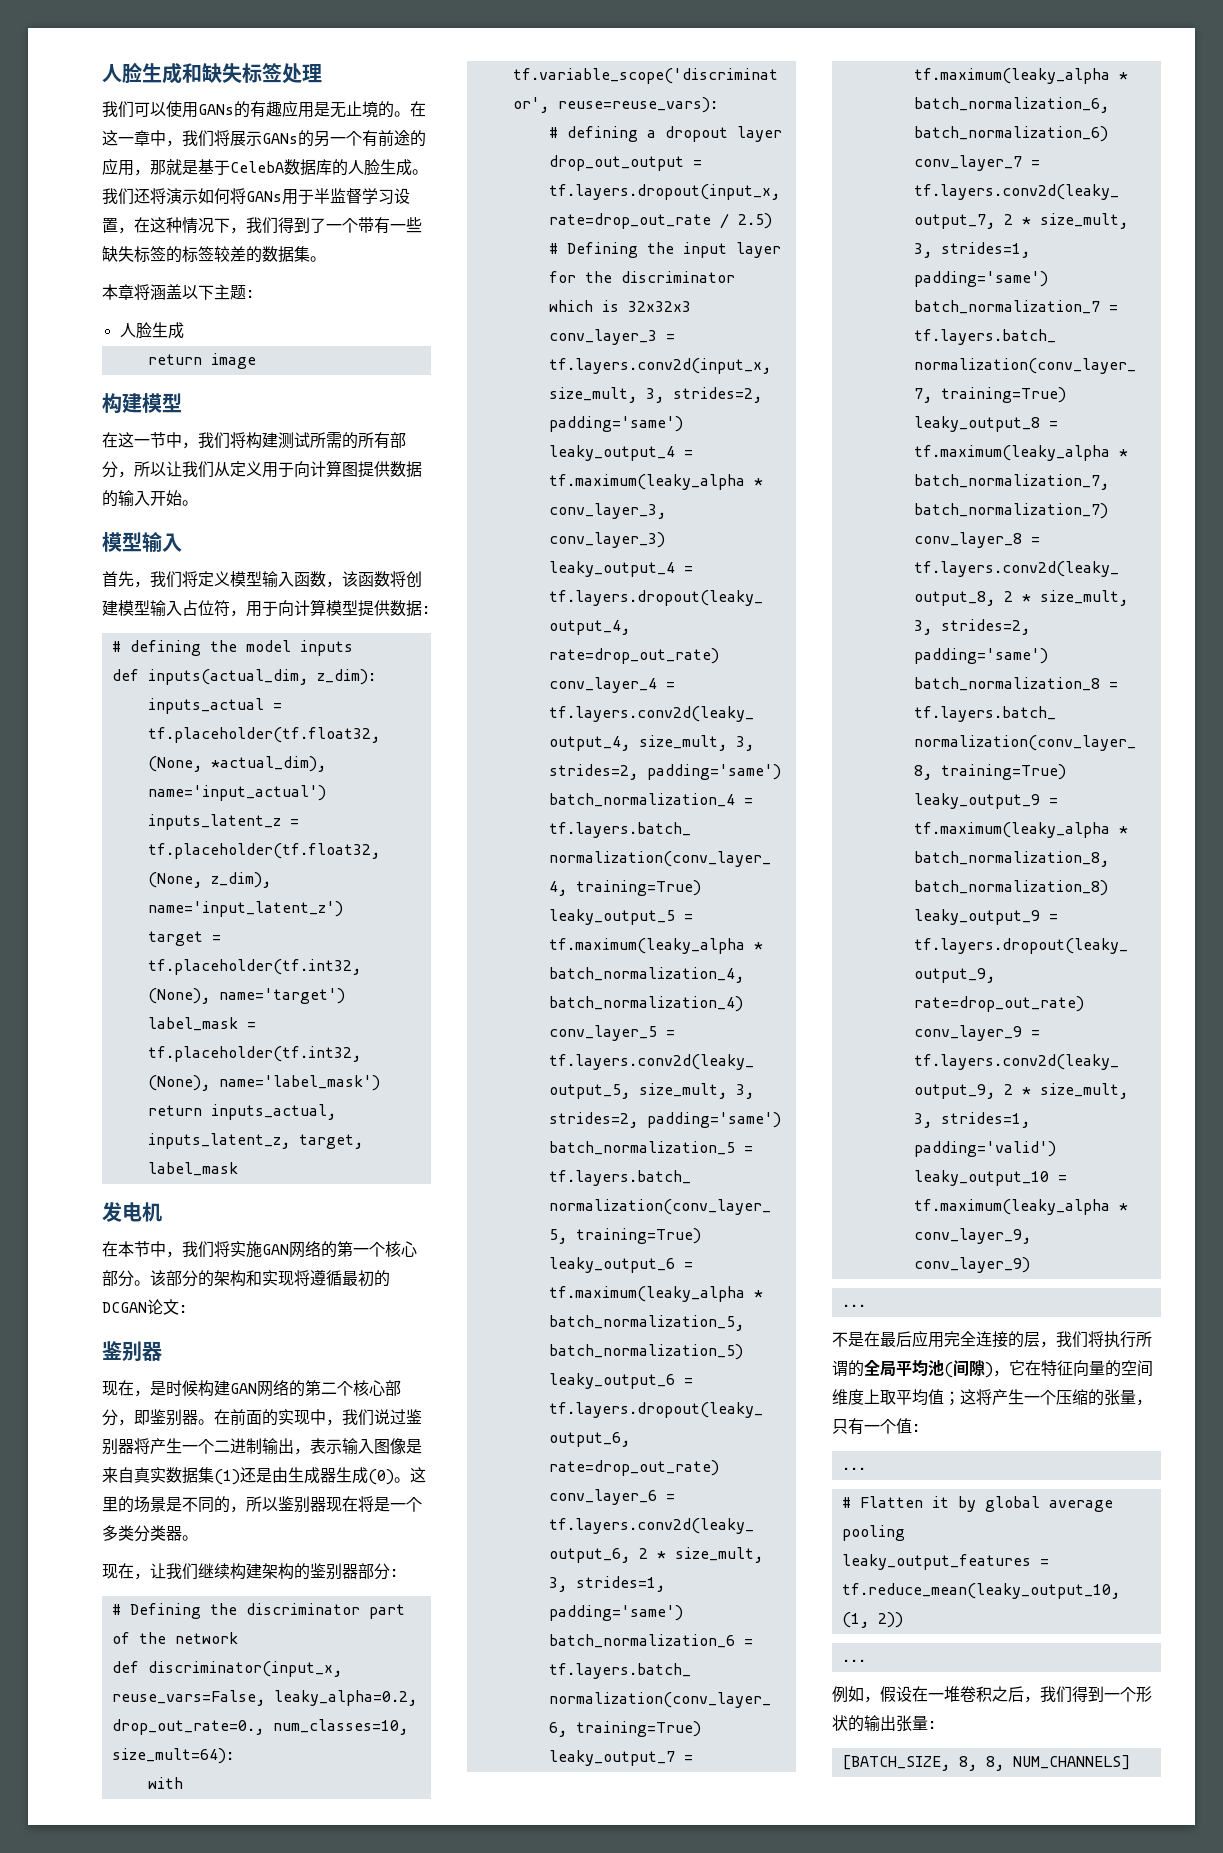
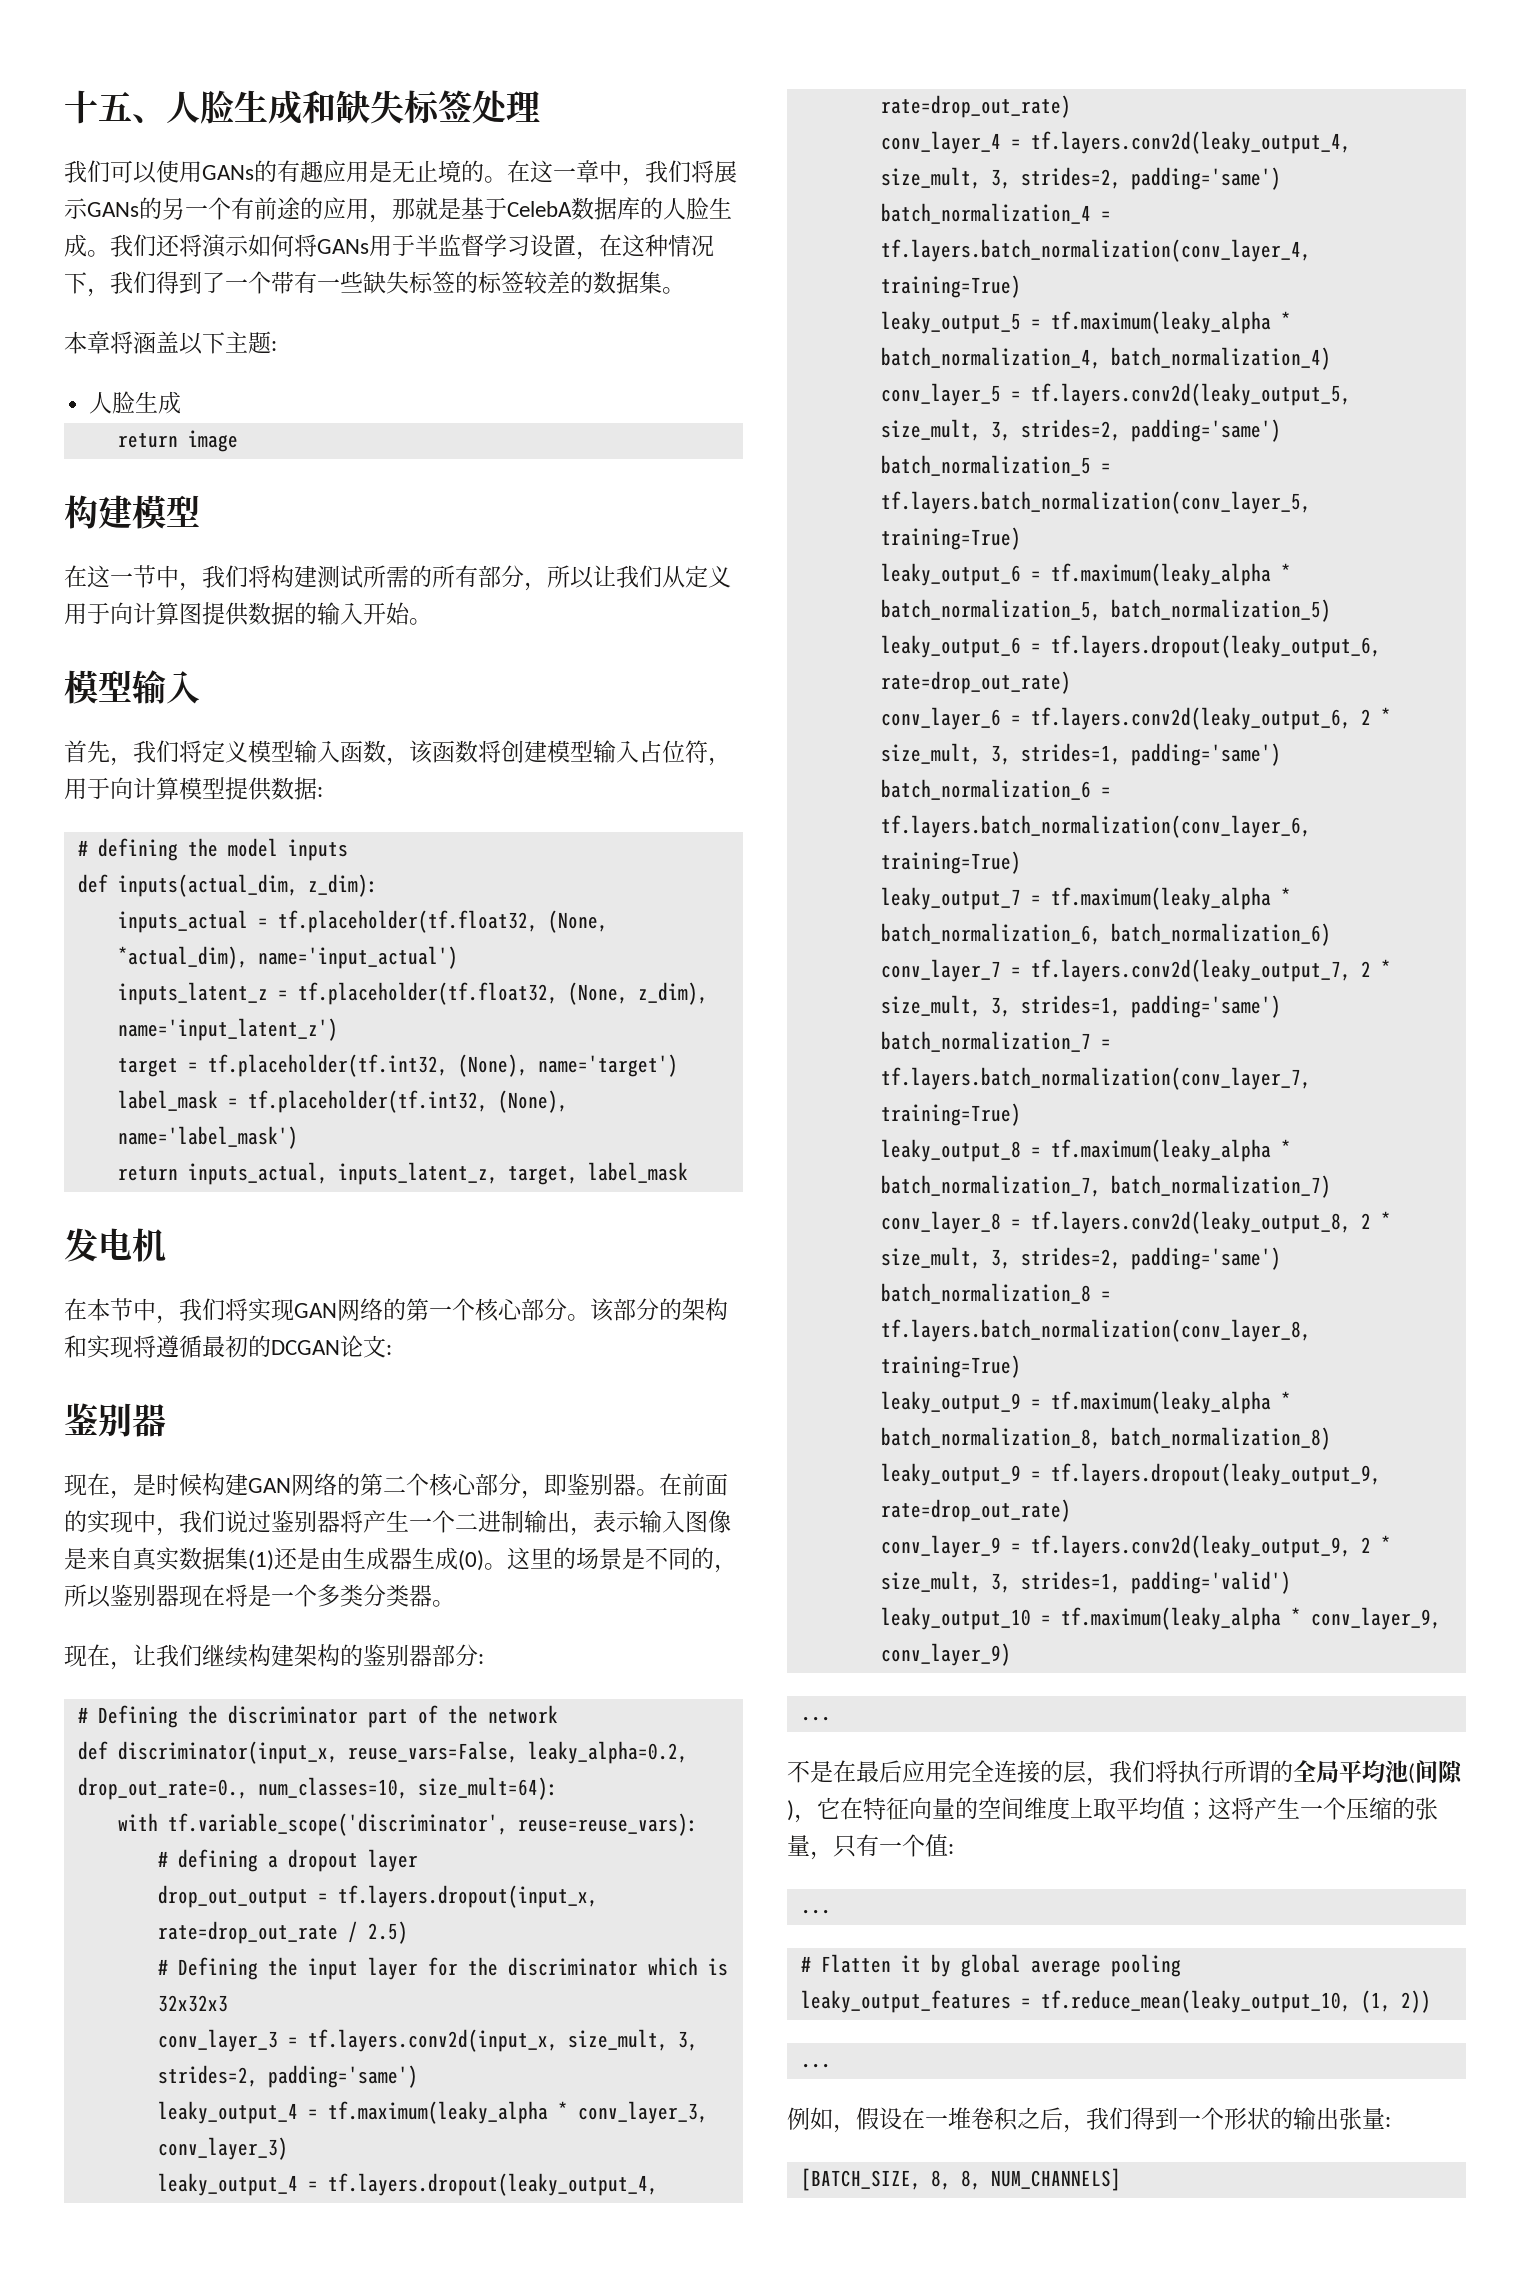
- 人脸生成和缺失标签处理
+ 十五、人脸生成和缺失标签处理
- 在本节中，我们将实施GAN网络的第一个核心部分。
+ 在本节中，我们将实现GAN网络的第一个核心部分。

